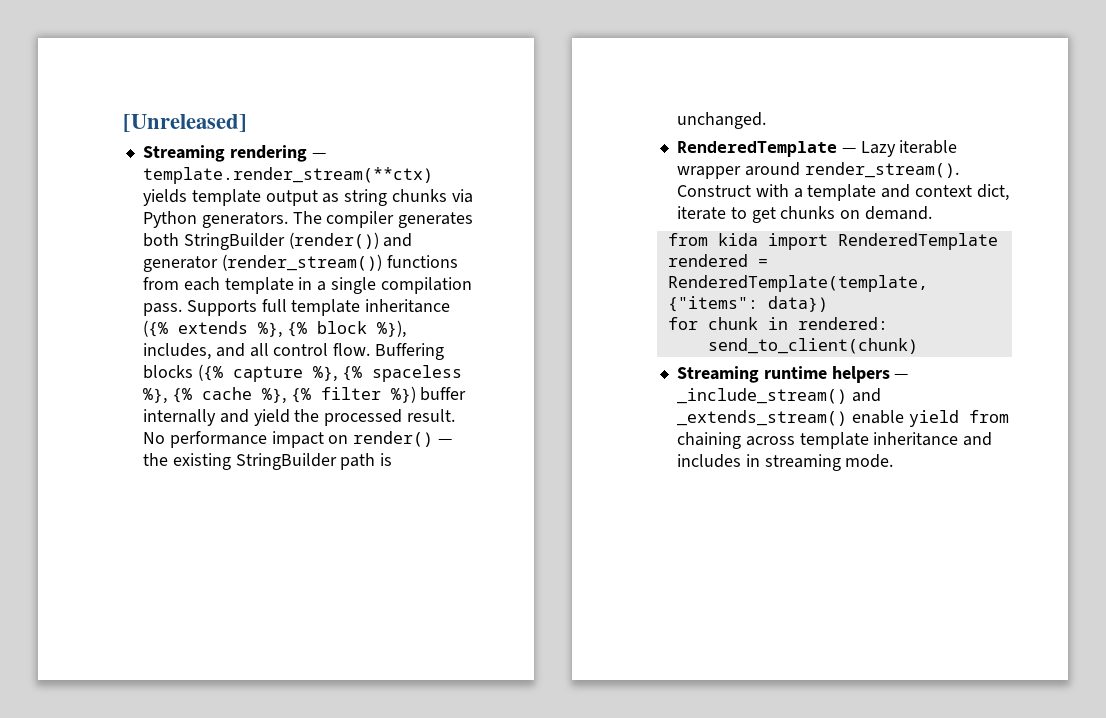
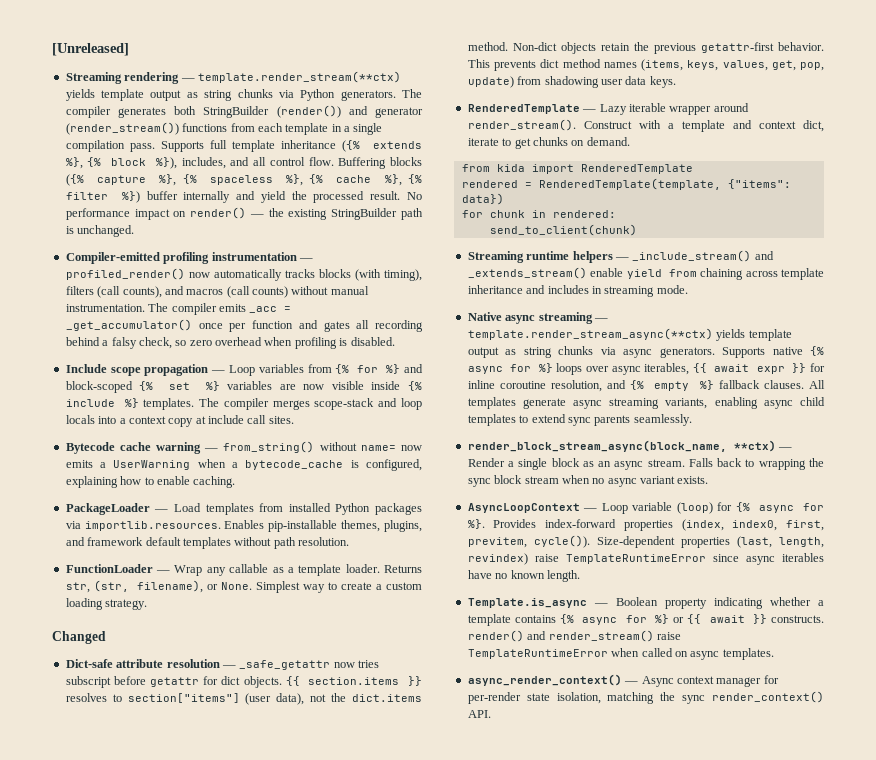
+ Compiler-emitted profiling instrumentation — profiled_render() now automatically tracks blocks (with timing), filters (call counts), and macros (call counts) without manual instrumentation. The compiler emits _acc = _get_accumulator() once per function and gates all recording behind a falsy check, so zero overhead when profiling is disabled.
+ Include scope propagation — Loop variables from {% for %} and block-scoped {% set %} variables are now visible inside {% include %} templates. The compiler merges scope-stack and loop locals into a context copy at include call sites.
+ Bytecode cache warning — from_string() without name= now emits a UserWarning when a bytecode_cache is configured, explaining how to enable caching.
+ PackageLoader — Load templates from installed Python packages via importlib.resources. Enables pip-installable themes, plugins, and framework default templates without path resolution.
+ FunctionLoader — Wrap any callable as a template loader. Returns str, (str, filename), or None. Simplest way to create a custom loading strategy.
+ Changed
+ Dict-safe attribute resolution — _safe_getattr now tries subscript before getattr for dict objects. {{ section.items }} resolves to section["items"] (user data), not the dict.items method. Non-dict objects retain the previous getattr-first behavior. This prevents dict method names (items, keys, values, get, pop, update) from shadowing user data keys.
+ Native async streaming — template.render_stream_async(**ctx) yields template output as string chunks via async generators. Supports native {% async for %} loops over async iterables, {{ await expr }} for inline coroutine resolution, and {% empty %} fallback clauses. All templates generate async streaming variants, enabling async child templates to extend sync parents seamlessly.
+ render_block_stream_async(block_name, **ctx) — Render a single block as an async stream. Falls back to wrapping the sync block stream when no async variant exists.
+ AsyncLoopContext — Loop variable (loop) for {% async for %}. Provides index-forward properties (index, index0, first, previtem, cycle()). Size-dependent properties (last, length, revindex) raise TemplateRuntimeError since async iterables have no known length.
+ Template.is_async — Boolean property indicating whether a template contains {% async for %} or {{ await }} constructs. render() and render_stream() raise TemplateRuntimeError when called on async templates.
+ async_render_context() — Async context manager for per-render state isolation, matching the sync render_context() API.

